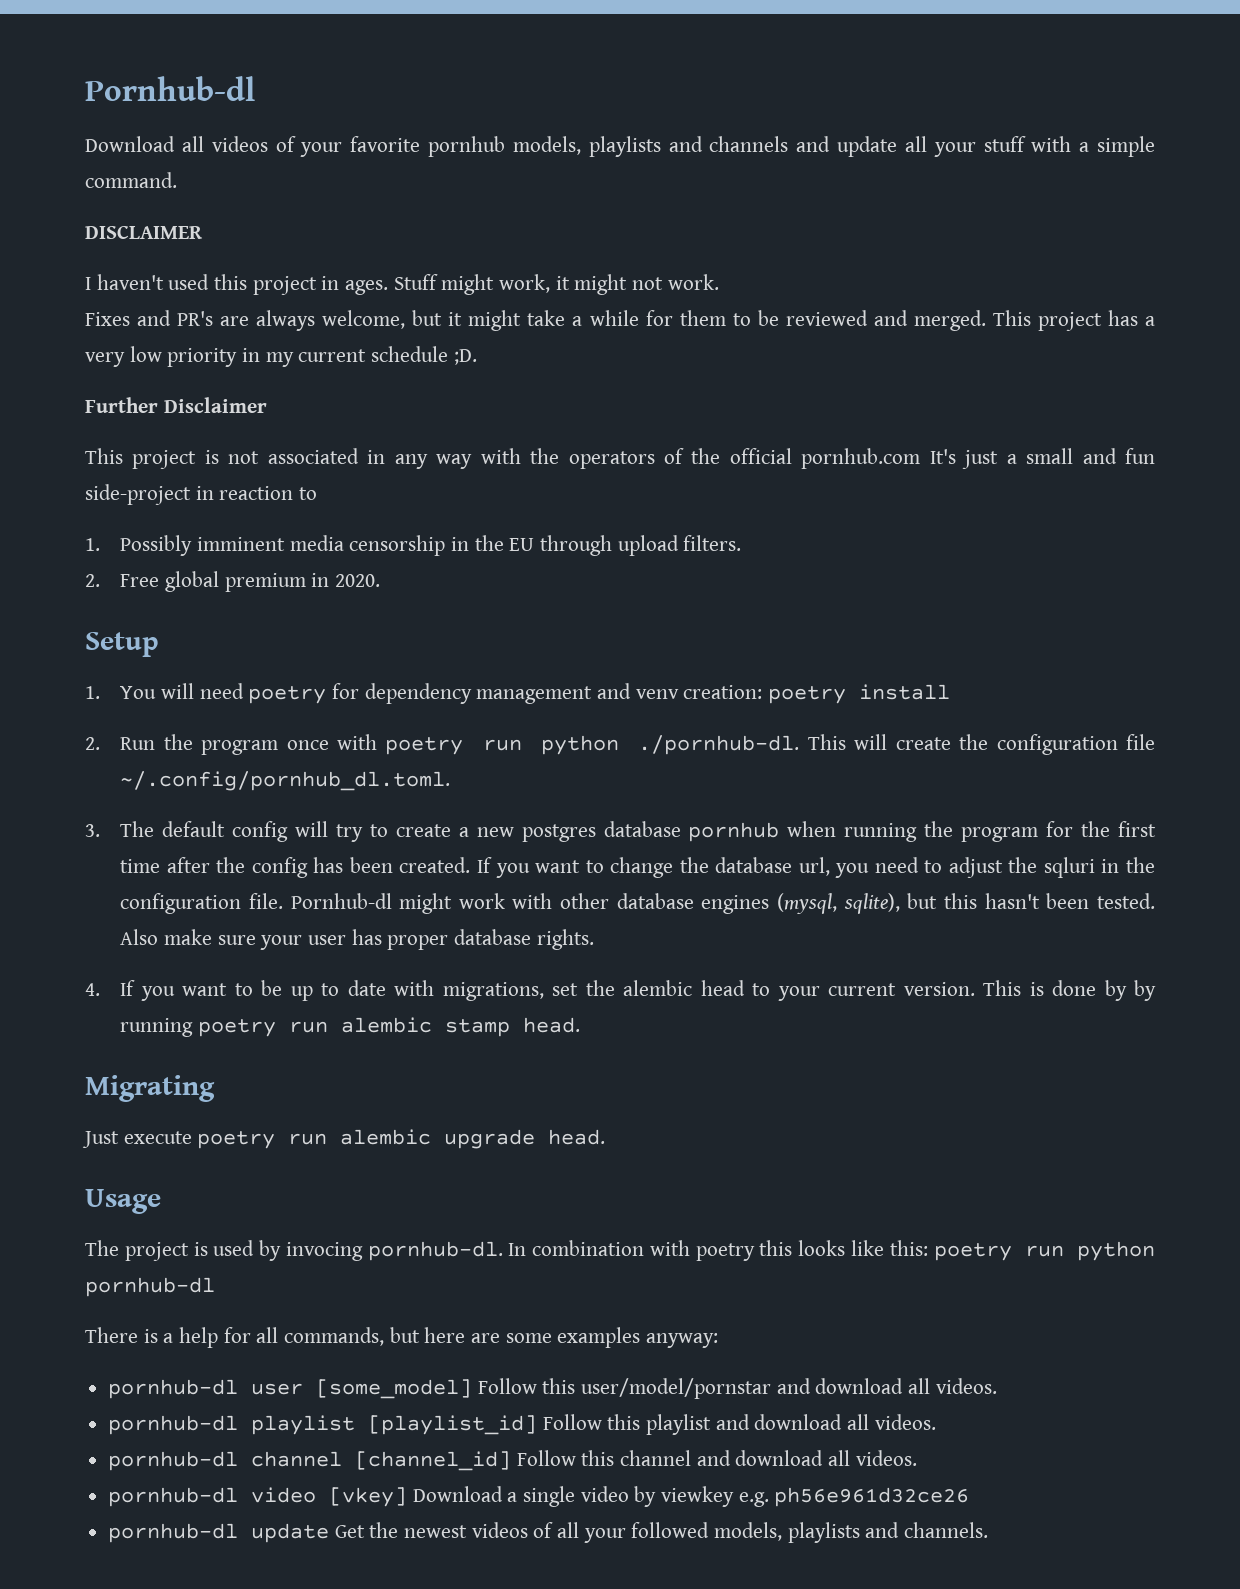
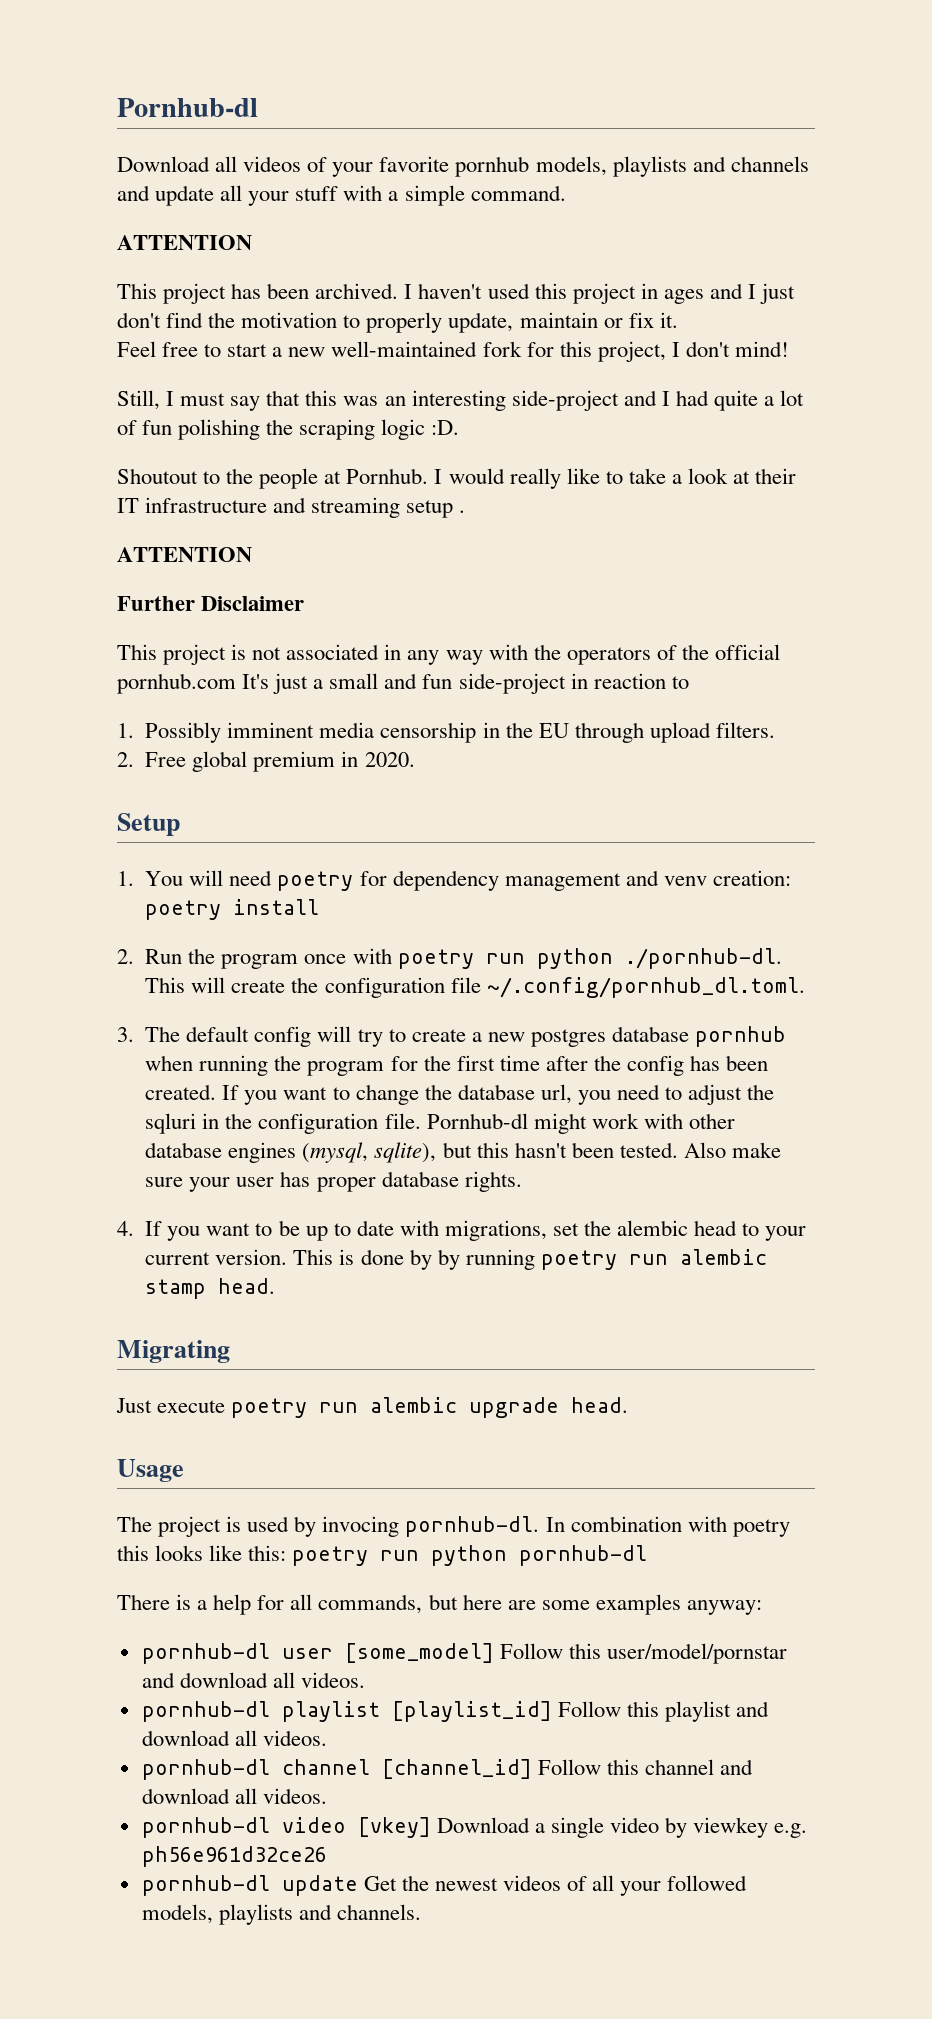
  Download all videos of your favorite pornhub models, playlists and channels and update all your stuff with a simple command.
- DISCLAIMER
- I haven't used this project in ages. Stuff might work, it might not work.
- Fixes and PR's are always welcome, but it might take a while for them to be reviewed and merged. This project has a very low priority in my current schedule ;D.
+ ATTENTION
+ This project has been archived. I haven't used this project in ages and I just don't find the motivation to properly update, maintain or fix it.
+ Feel free to start a new well-maintained fork for this project, I don't mind!
+ Still, I must say that this was an interesting side-project and I had quite a lot of fun polishing the scraping logic :D.
+ Shoutout to the people at Pornhub. I would really like to take a look at their IT infrastructure and streaming setup .
+ ATTENTION

